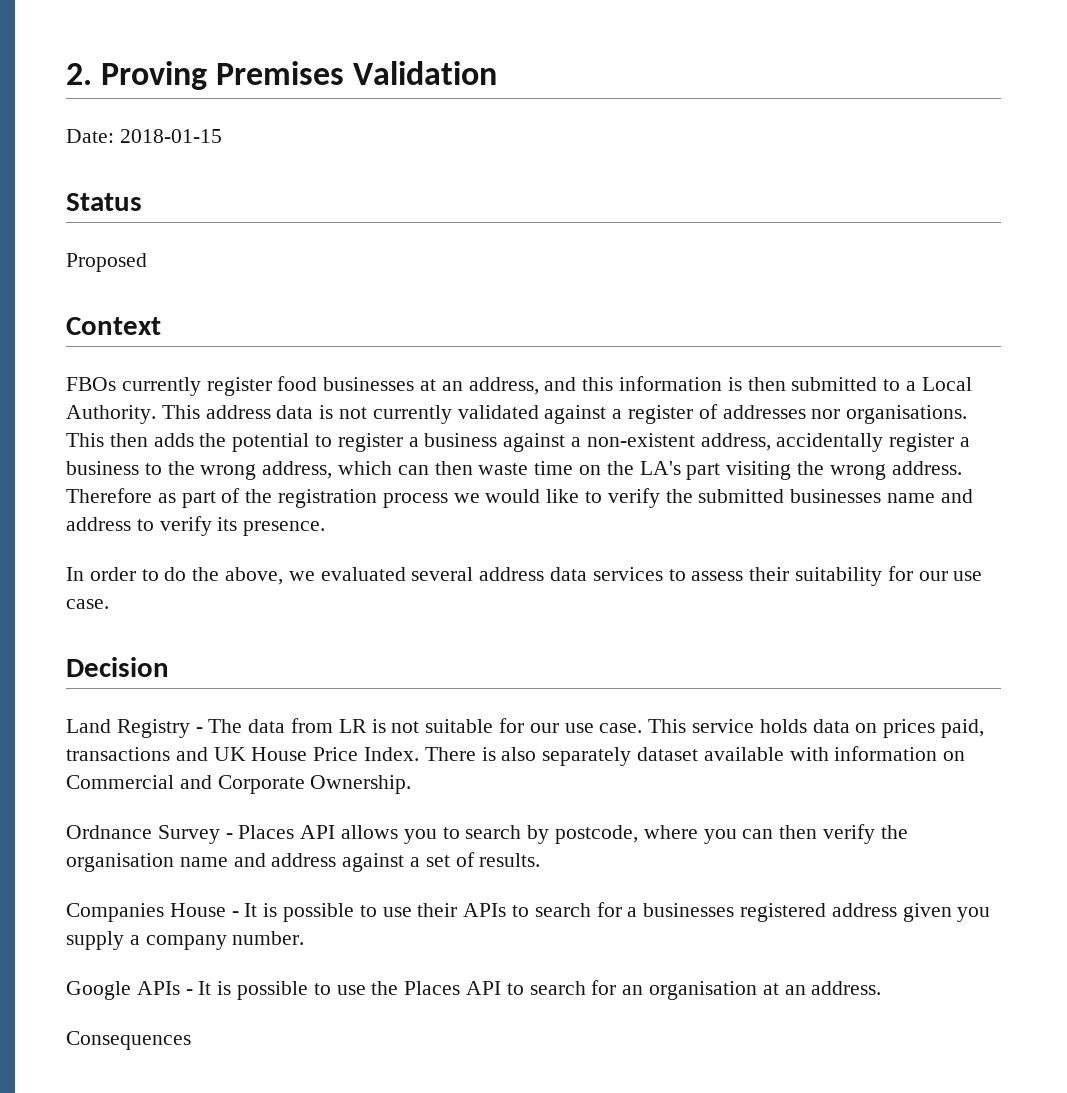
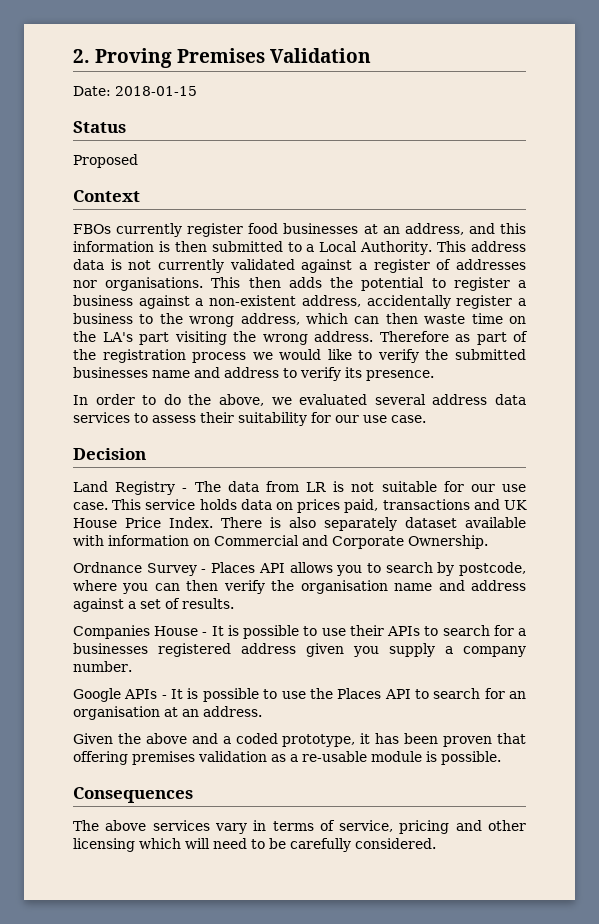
+ Given the above and a coded prototype, it has been proven that offering premises validation as a re-usable module is possible.
  Consequences
+ The above services vary in terms of service, pricing and other licensing which will need to be carefully considered.

